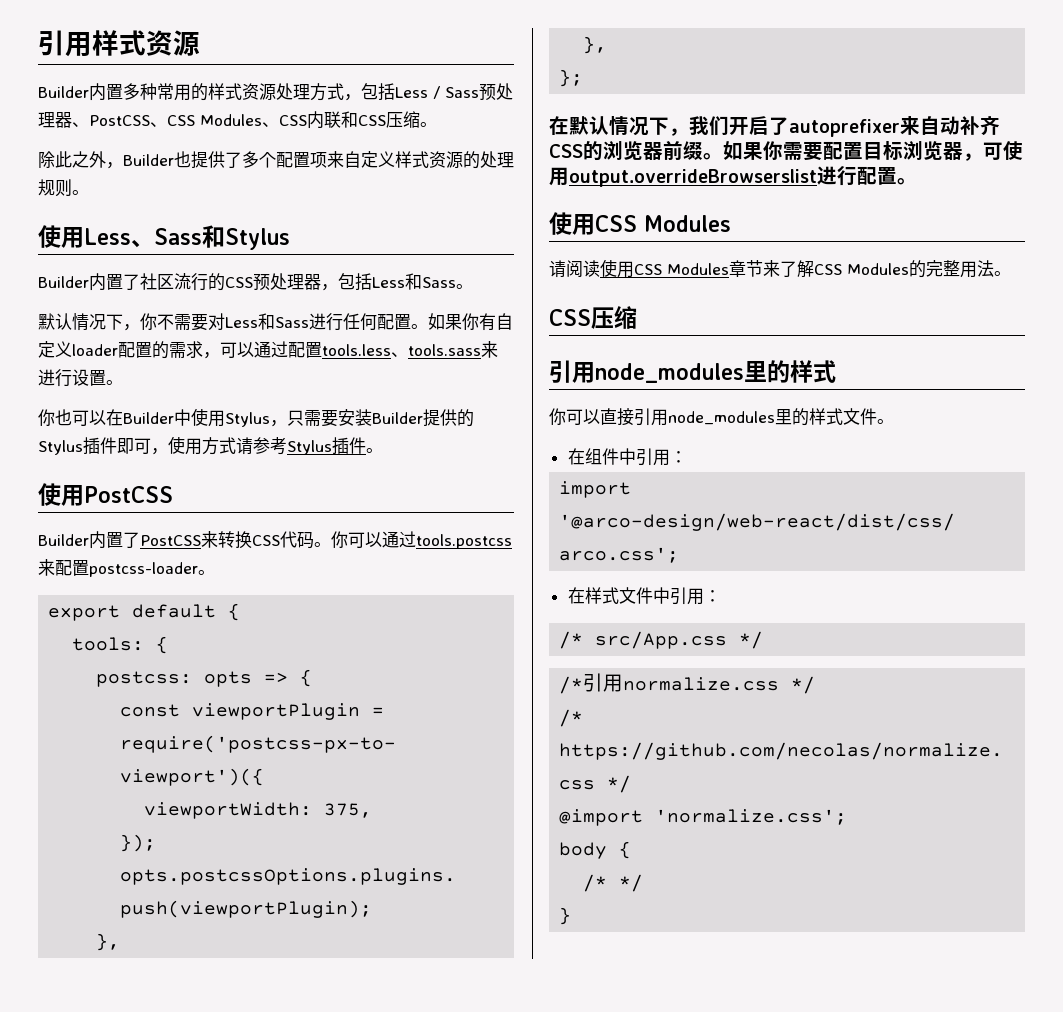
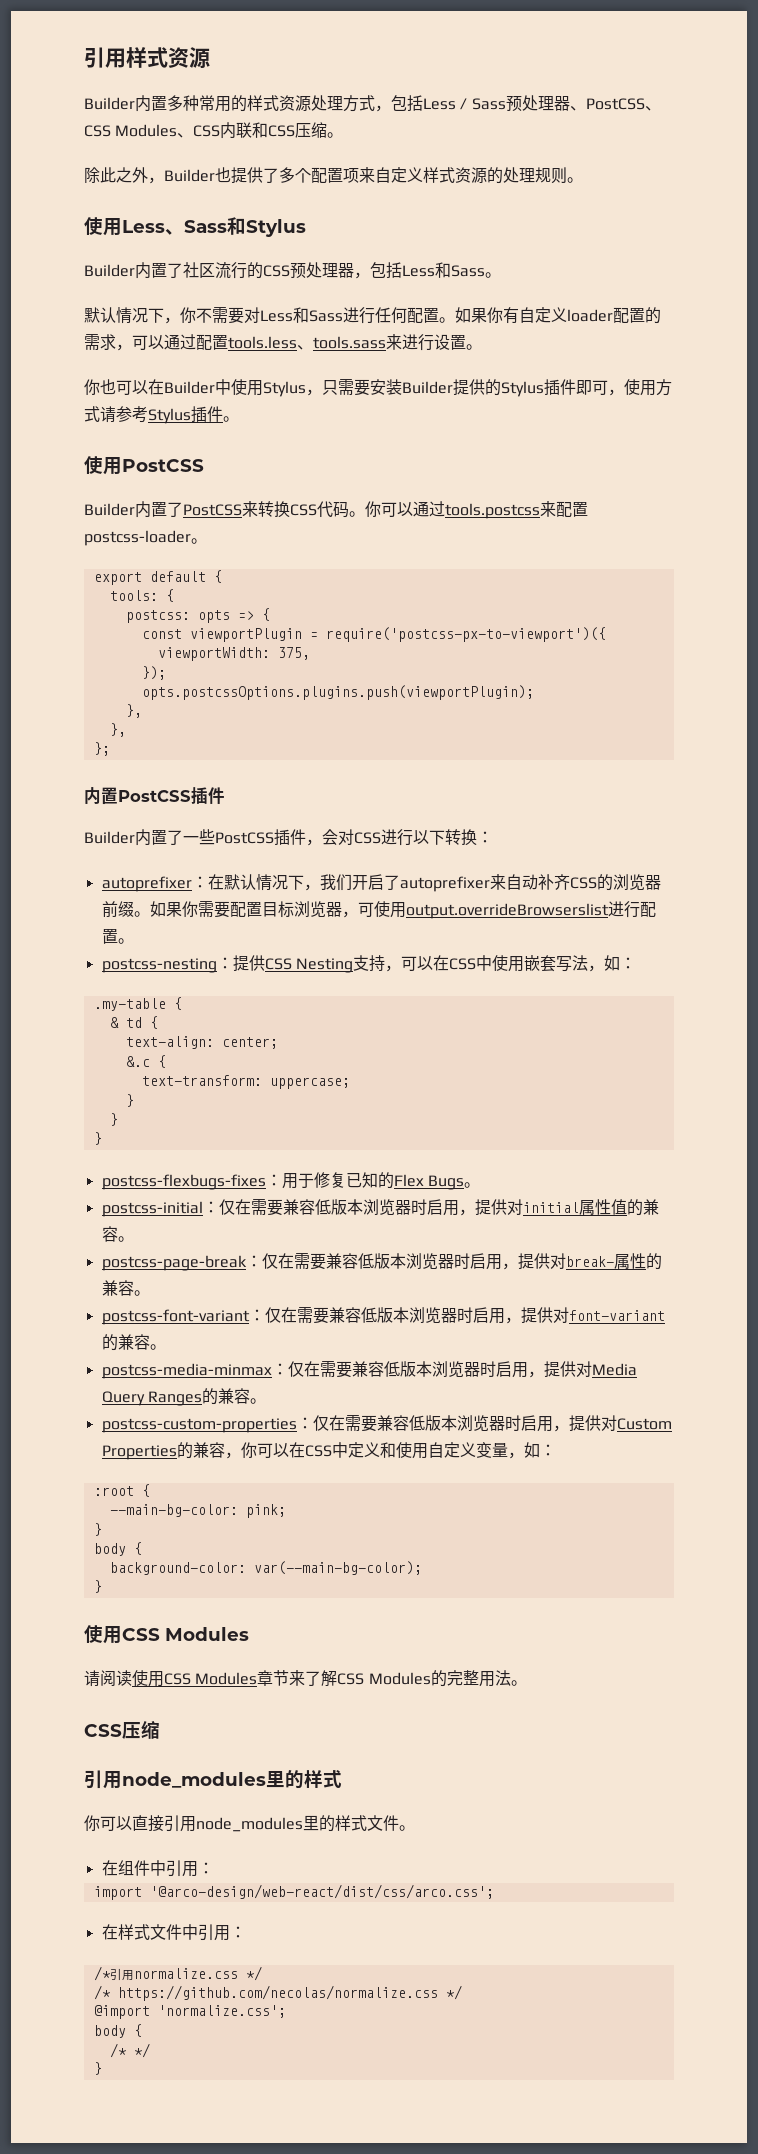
- 在默认情况下，我们开启了autoprefixer来自动补齐CSS的浏览器前缀。
+ 内置PostCSS插件
+ Builder内置了一些PostCSS插件，会对CSS进行以下转换：
+ autoprefixer：在默认情况下，我们开启了autoprefixer来自动补齐CSS的浏览器前缀。
+ postcss-nesting：提供CSS Nesting支持，可以在CSS中使用嵌套写法，如：
+ .my-table {
+ & td {
+ text-align: center;
+ &.c {
+ text-transform: uppercase;
+ }
+ }
+ }
+ postcss-flexbugs-fixes：用于修复已知的Flex Bugs。
+ postcss-initial：仅在需要兼容低版本浏览器时启用，提供对initial属性值的兼容。
+ postcss-page-break：仅在需要兼容低版本浏览器时启用，提供对break-属性的兼容。
+ postcss-font-variant：仅在需要兼容低版本浏览器时启用，提供对font-variant的兼容。
+ postcss-media-minmax：仅在需要兼容低版本浏览器时启用，提供对Media Query Ranges的兼容。
+ postcss-custom-properties：仅在需要兼容低版本浏览器时启用，提供对Custom Properties的兼容，你可以在CSS中定义和使用自定义变量，如：
+ :root {
+ --main-bg-color: pink;
+ }
+ body {
+ background-color: var(--main-bg-color);
+ }
- /* src/App.css */

